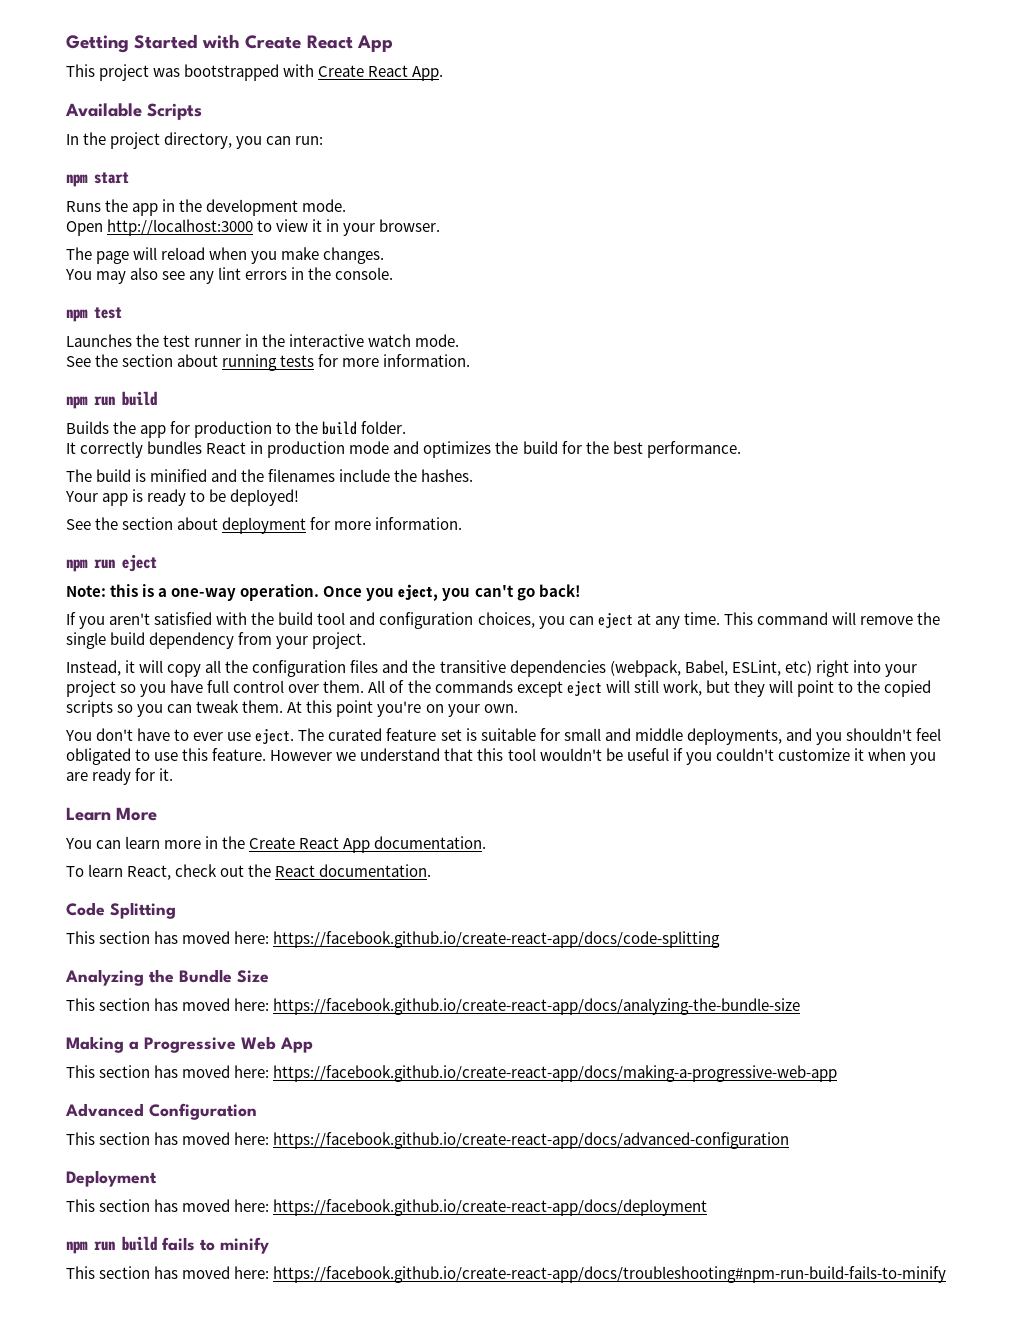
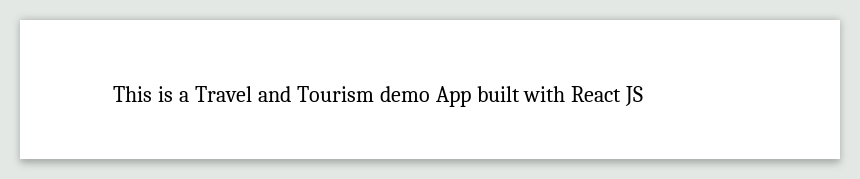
- Getting Started with Create React App
- This project was bootstrapped with Create React App.
- Available Scripts
- In the project directory, you can run:
- npm start
- Runs the app in the development mode.
- Open http://localhost:3000 to view it in your browser.
- The page will reload when you make changes.
- You may also see any lint errors in the console.
- npm test
- Launches the test runner in the interactive watch mode.
- See the section about running tests for more information.
- npm run build
- Builds the app for production to the build folder.
- It correctly bundles React in production mode and optimizes the build for the best performance.
- The build is minified and the filenames include the hashes.
- Your app is ready to be deployed!
- See the section about deployment for more information.
- npm run eject
- Note: this is a one-way operation. Once you eject, you can't go back!
- If you aren't satisfied with the build tool and configuration choices, you can eject at any time. This command will remove the single build dependency from your project.
- Instead, it will copy all the configuration files and the transitive dependencies (webpack, Babel, ESLint, etc) right into your project so you have full control over them. All of the commands except eject will still work, but they will point to the copied scripts so you can tweak them. At this point you're on your own.
- You don't have to ever use eject. The curated feature set is suitable for small and middle deployments, and you shouldn't feel obligated to use this feature. However we understand that this tool wouldn't be useful if you couldn't customize it when you are ready for it.
- Learn More
- You can learn more in the Create React App documentation.
- To learn React, check out the React documentation.
- Code Splitting
- This section has moved here: https://facebook.github.io/create-react-app/docs/code-splitting
- Analyzing the Bundle Size
- This section has moved here: https://facebook.github.io/create-react-app/docs/analyzing-the-bundle-size
- Making a Progressive Web App
- This section has moved here: https://facebook.github.io/create-react-app/docs/making-a-progressive-web-app
- Advanced Configuration
- This section has moved here: https://facebook.github.io/create-react-app/docs/advanced-configuration
- Deployment
- This section has moved here: https://facebook.github.io/create-react-app/docs/deployment
- npm run build fails to minify
- This section has moved here: https://facebook.github.io/create-react-app/docs/troubleshooting#npm-run-build-fails-to-minify
+ This is a Travel and Tourism demo App built with React JS

